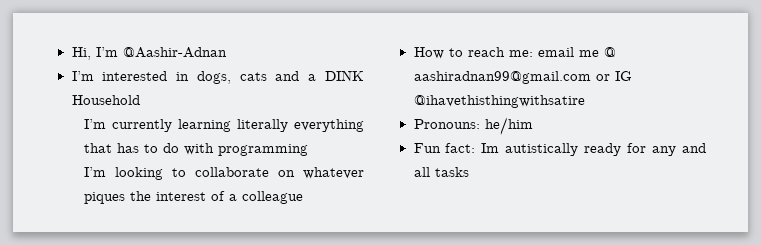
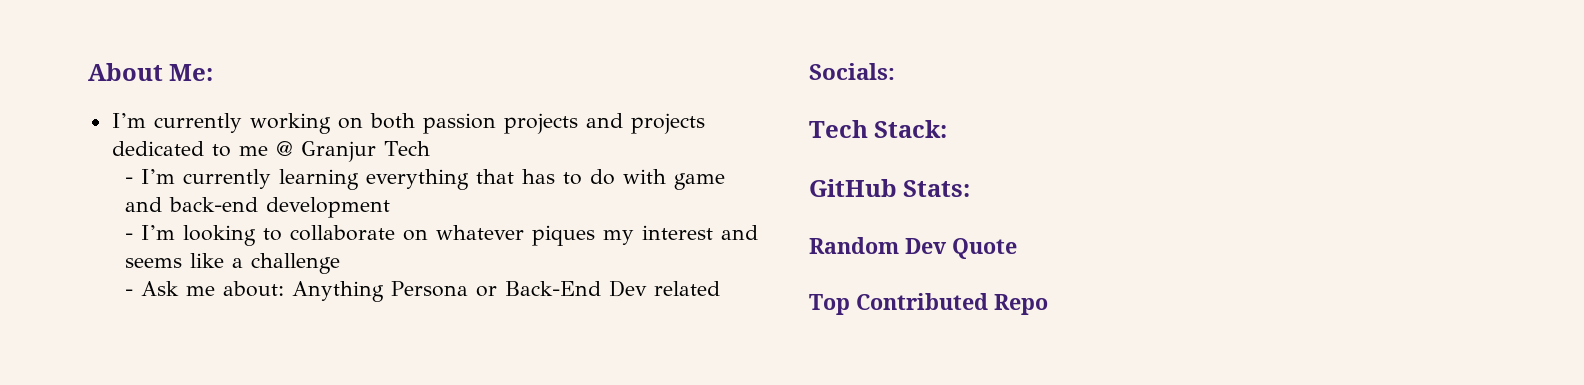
- Hi, I’m @Aashir-Adnan
- I’m interested in dogs, cats and a DINK Household
- I’m currently learning literally everything that has to do with programming
- I’m looking to collaborate on whatever piques the interest of a colleague
- How to reach me: email me @ aashiradnan99@gmail.com or IG @ihavethisthingwithsatire
- Pronouns: he/him
- Fun fact: Im autistically ready for any and all tasks
+ About Me:
+ I’m currently working on both passion projects and projects dedicated to me @ Granjur Tech
+ - I’m currently learning everything that has to do with game and back-end development
+ - I’m looking to collaborate on whatever piques my interest and seems like a challenge
+ - Ask me about: Anything Persona or Back-End Dev related
+ Socials:
+ Tech Stack:
+ GitHub Stats:
+ Random Dev Quote
+ Top Contributed Repo

